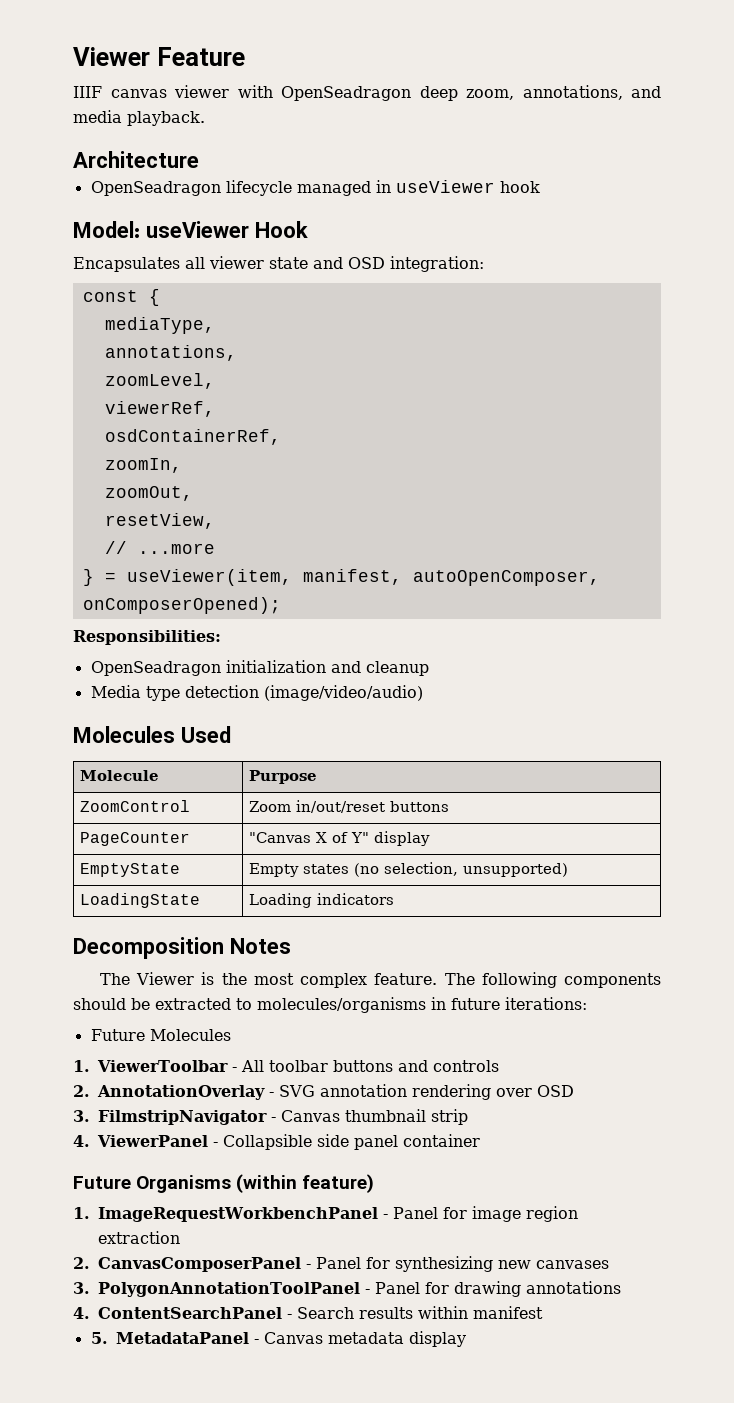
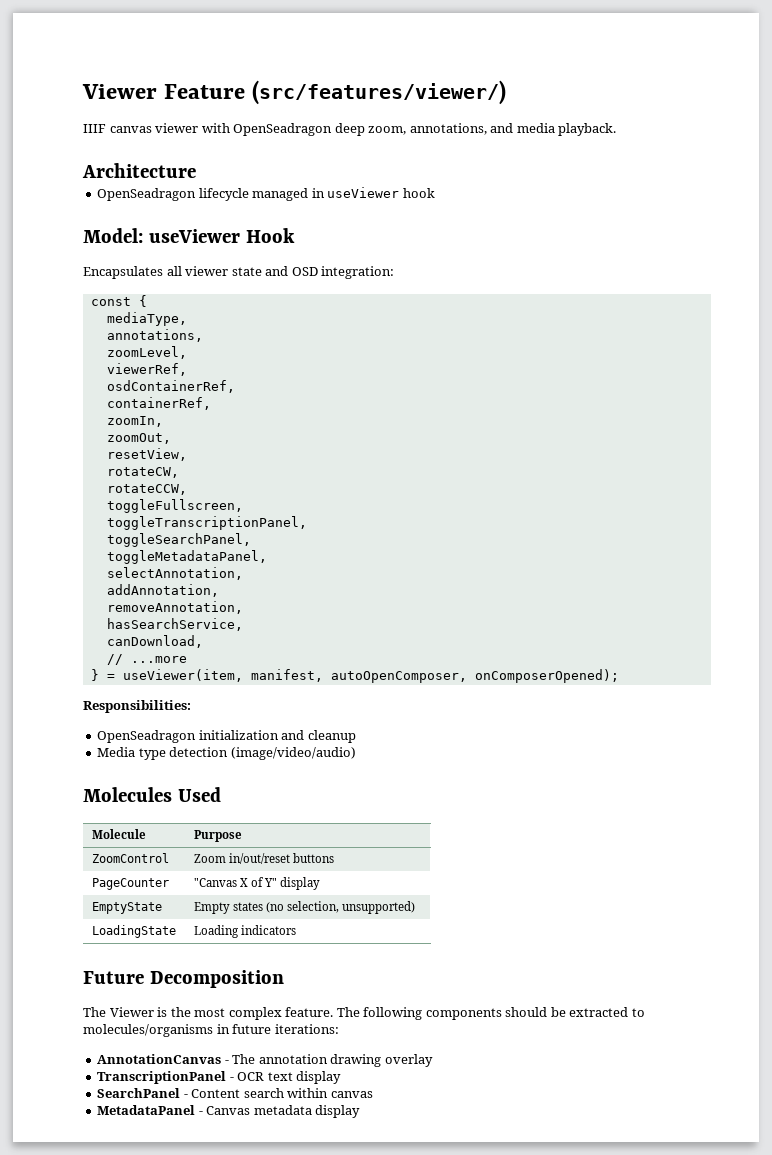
- Viewer Feature
+ Viewer Feature (src/features/viewer/)
+ containerRef,
+ rotateCW,
+ rotateCCW,
+ toggleFullscreen,
+ toggleTranscriptionPanel,
+ toggleSearchPanel,
+ toggleMetadataPanel,
+ selectAnnotation,
+ addAnnotation,
+ removeAnnotation,
+ hasSearchService,
+ canDownload,
- Decomposition Notes
+ Future Decomposition
- Future Molecules
- 1. ViewerToolbar - All toolbar buttons and controls
- 2. AnnotationOverlay - SVG annotation rendering over OSD
- 3. FilmstripNavigator - Canvas thumbnail strip
- 4. ViewerPanel - Collapsible side panel container
- Future Organisms (within feature)
- 1. ImageRequestWorkbenchPanel - Panel for image region extraction
- 2. CanvasComposerPanel - Panel for synthesizing new canvases
- 3. PolygonAnnotationToolPanel - Panel for drawing annotations
- 4. ContentSearchPanel - Search results within manifest
- 5. MetadataPanel - Canvas metadata display
+ AnnotationCanvas - The annotation drawing overlay
+ TranscriptionPanel - OCR text display
+ SearchPanel - Content search within canvas
+ MetadataPanel - Canvas metadata display

